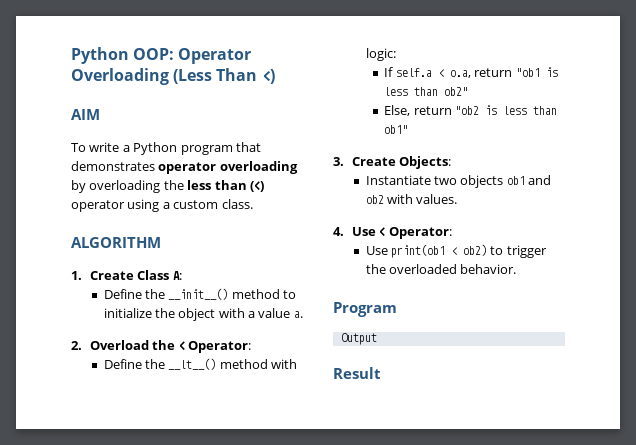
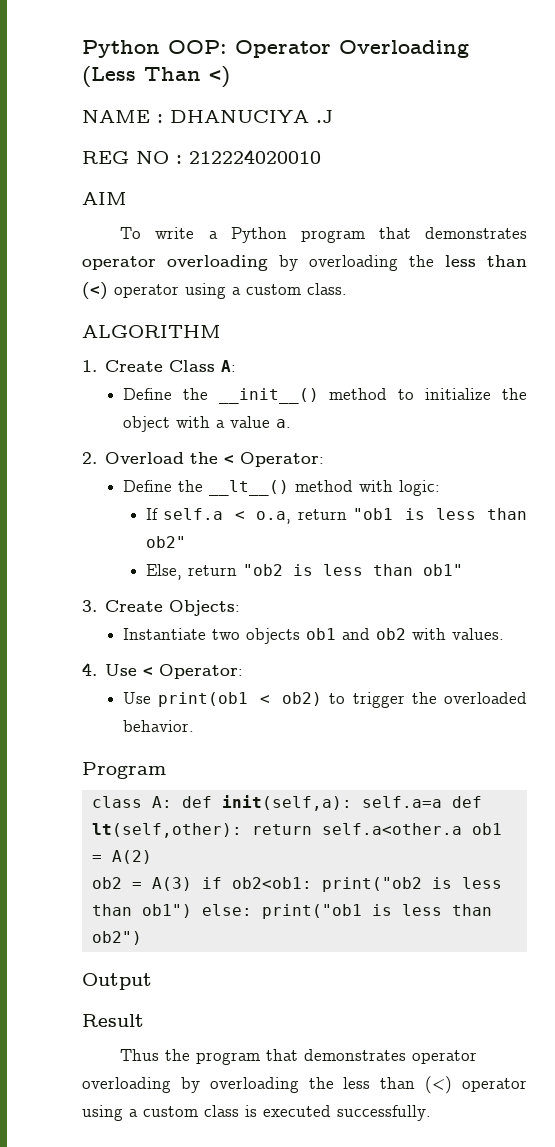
+ NAME : DHANUCIYA .J
+ REG NO : 212224020010
+ class A: def init(self,a): self.a=a def lt(self,other): return self.a<other.a ob1 = A(2)
+ ob2 = A(3) if ob2<ob1: print("ob2 is less than ob1") else: print("ob1 is less than ob2")
  Output
  Result
+ Thus the program that demonstrates operator overloading by overloading the less than (<) operator using a custom class is executed successfully.

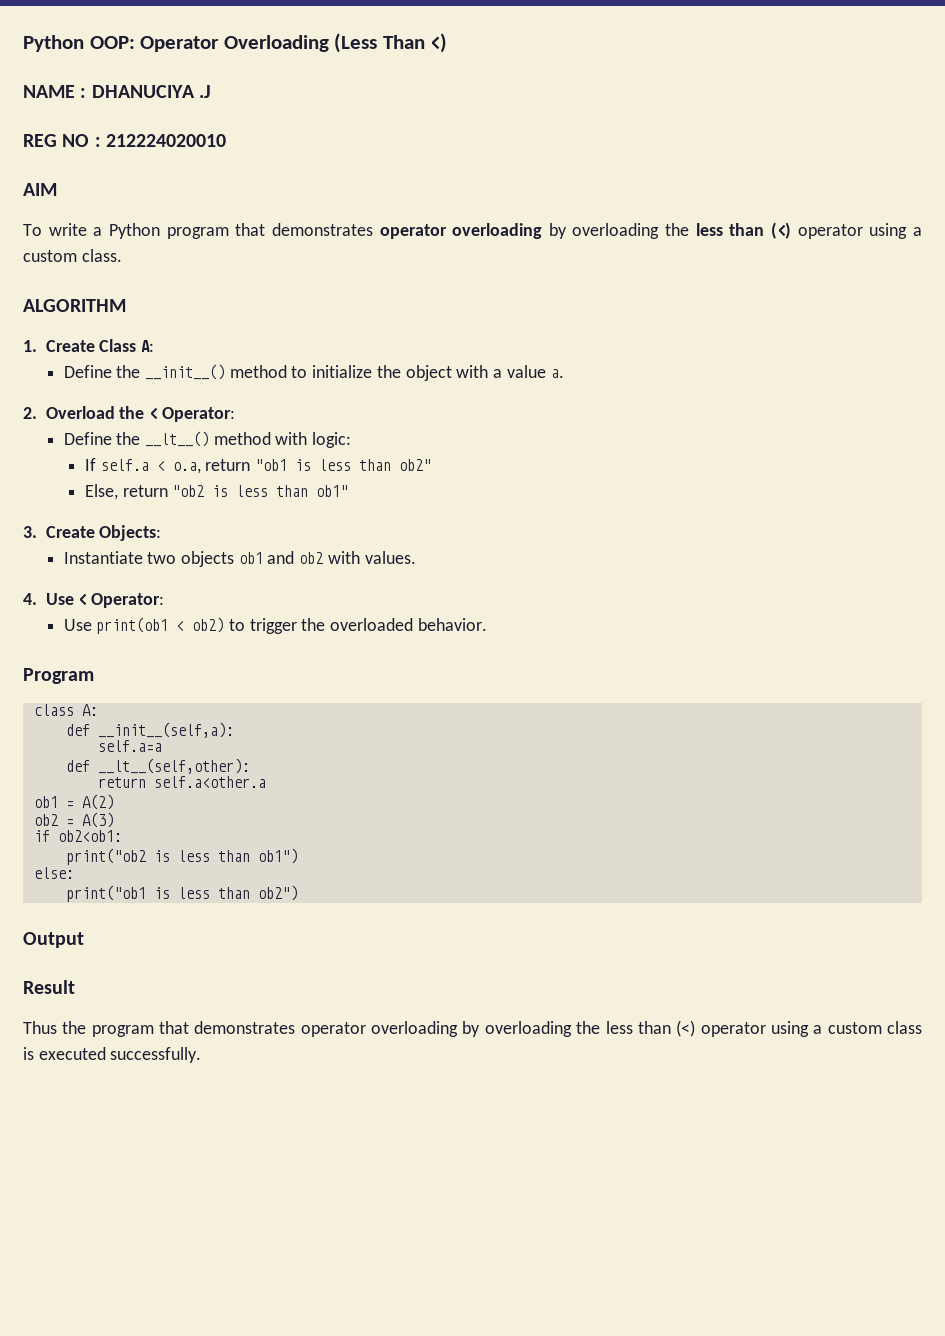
- class A: def init(self,a): self.a=a def lt(self,other): return self.a<other.a ob1 = A(2)
+ class A:
+ def __init__(self,a):
+ self.a=a
+ def __lt__(self,other):
+ return self.a<other.a
+ ob1 = A(2)
- ob2 = A(3) if ob2<ob1: print("ob2 is less than ob1") else: print("ob1 is less than ob2")
+ ob2 = A(3)
+ if ob2<ob1:
+ print("ob2 is less than ob1")
+ else:
+ print("ob1 is less than ob2")

